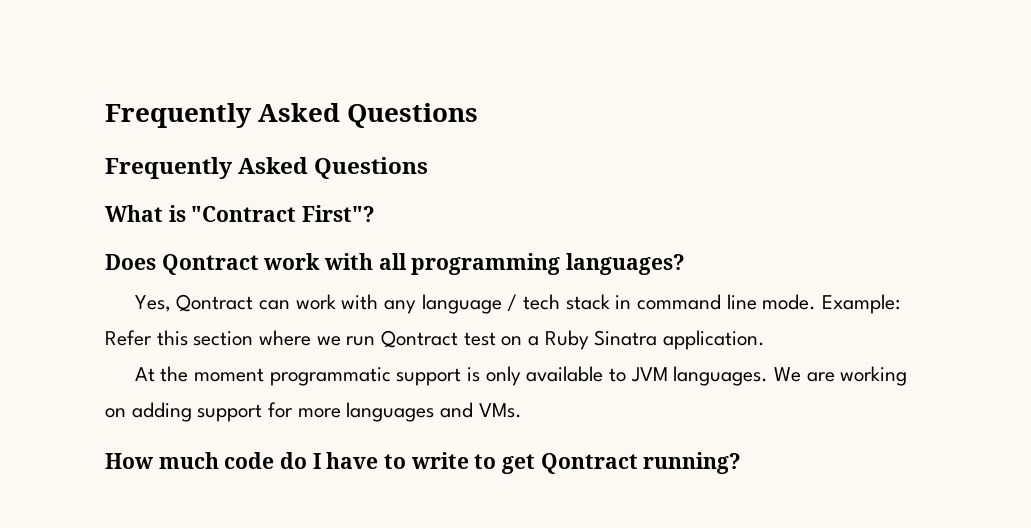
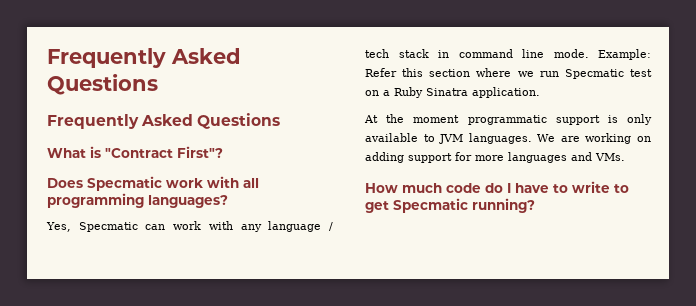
- Does Qontract work with all programming languages?
+ Does Specmatic work with all programming languages?
- Yes, Qontract can work with any language / tech stack in command line mode.
+ Yes, Specmatic can work with any language / tech stack in command line mode.
- Example: Refer this section where we run Qontract test on a Ruby Sinatra application.
+ Example: Refer this section where we run Specmatic test on a Ruby Sinatra application.
- How much code do I have to write to get Qontract running?
+ How much code do I have to write to get Specmatic running?

